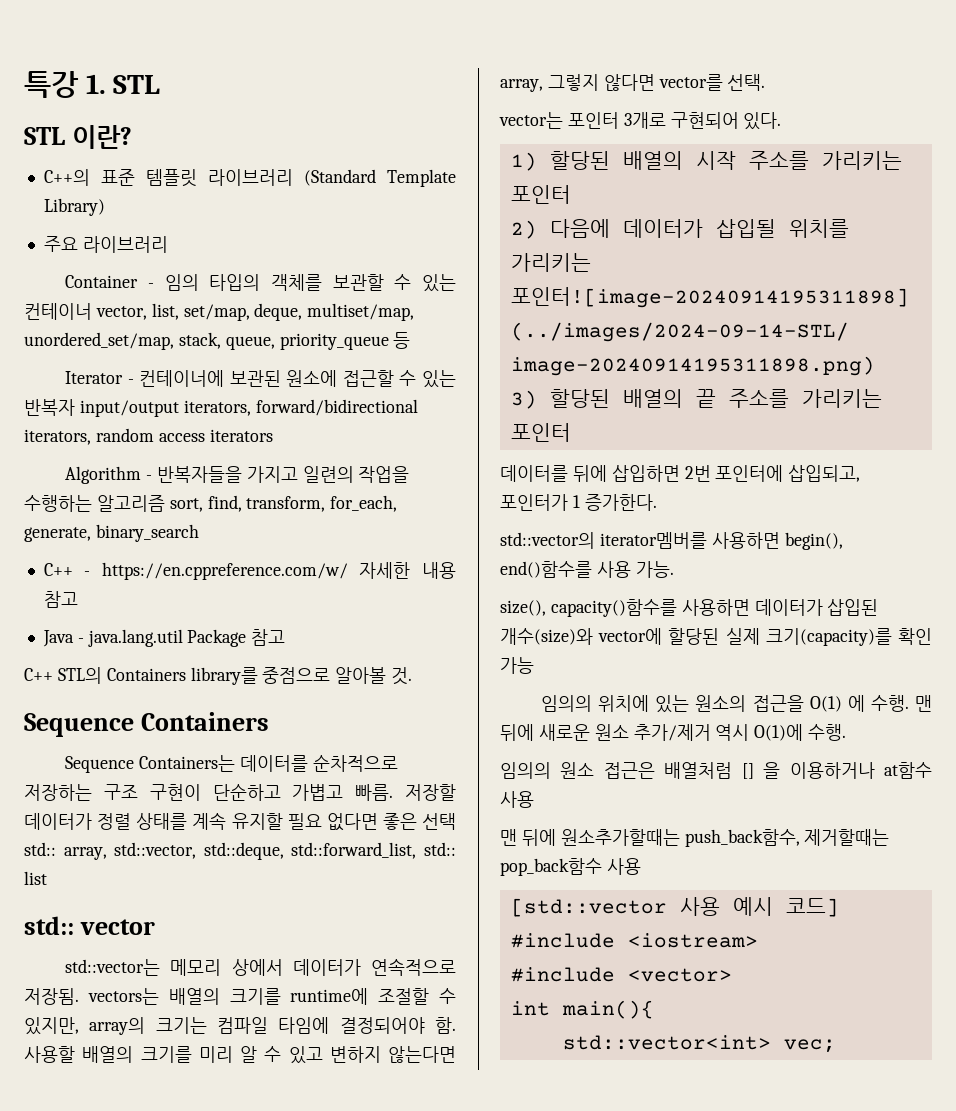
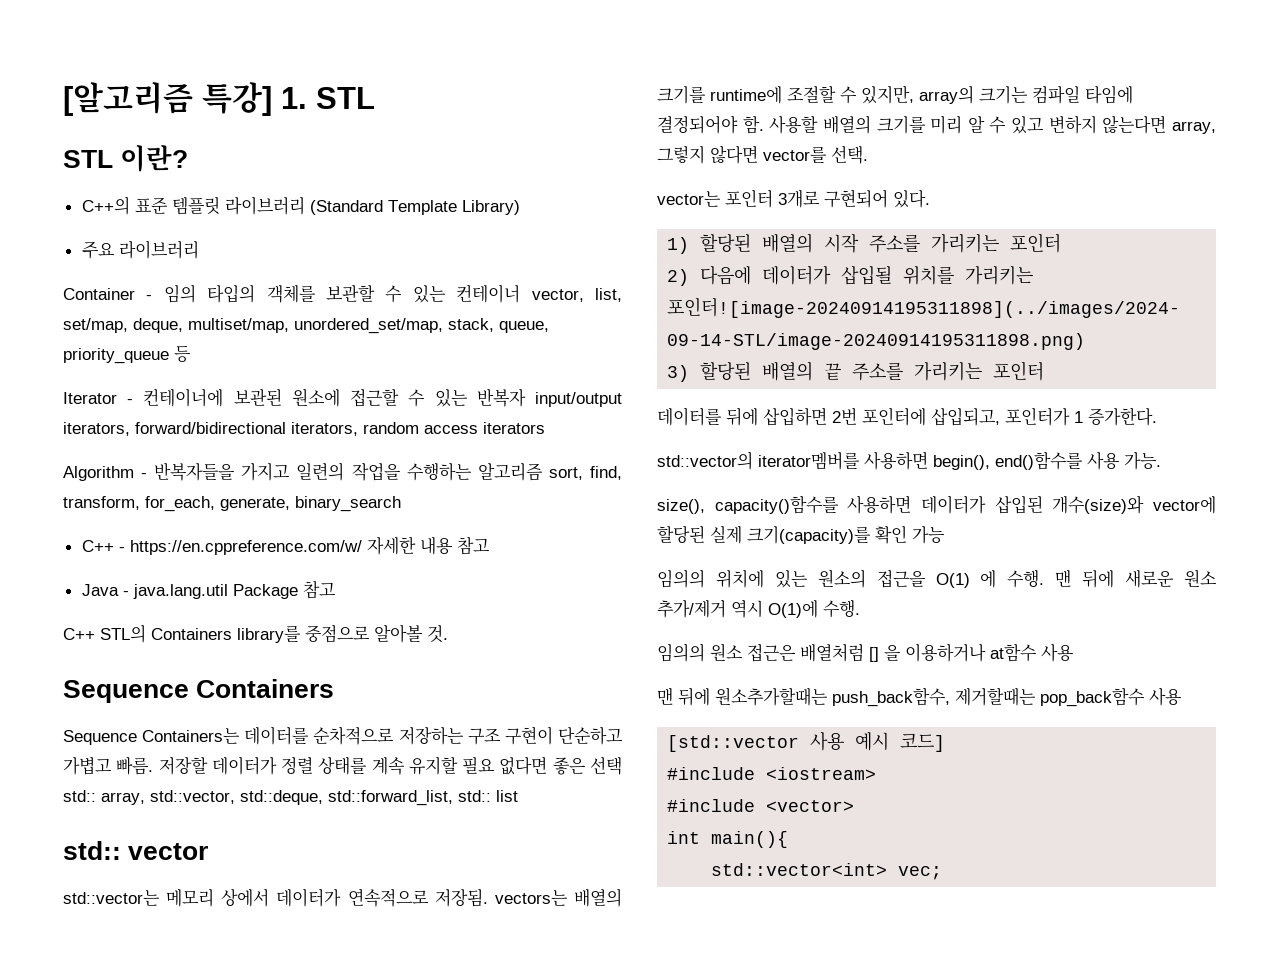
- 특강 1. STL
+ [알고리즘 특강] 1. STL

